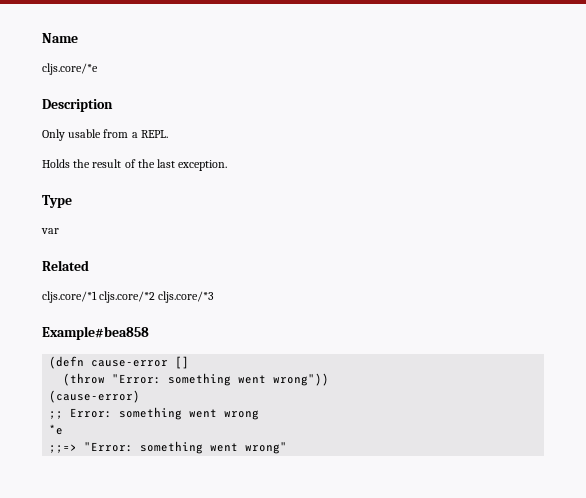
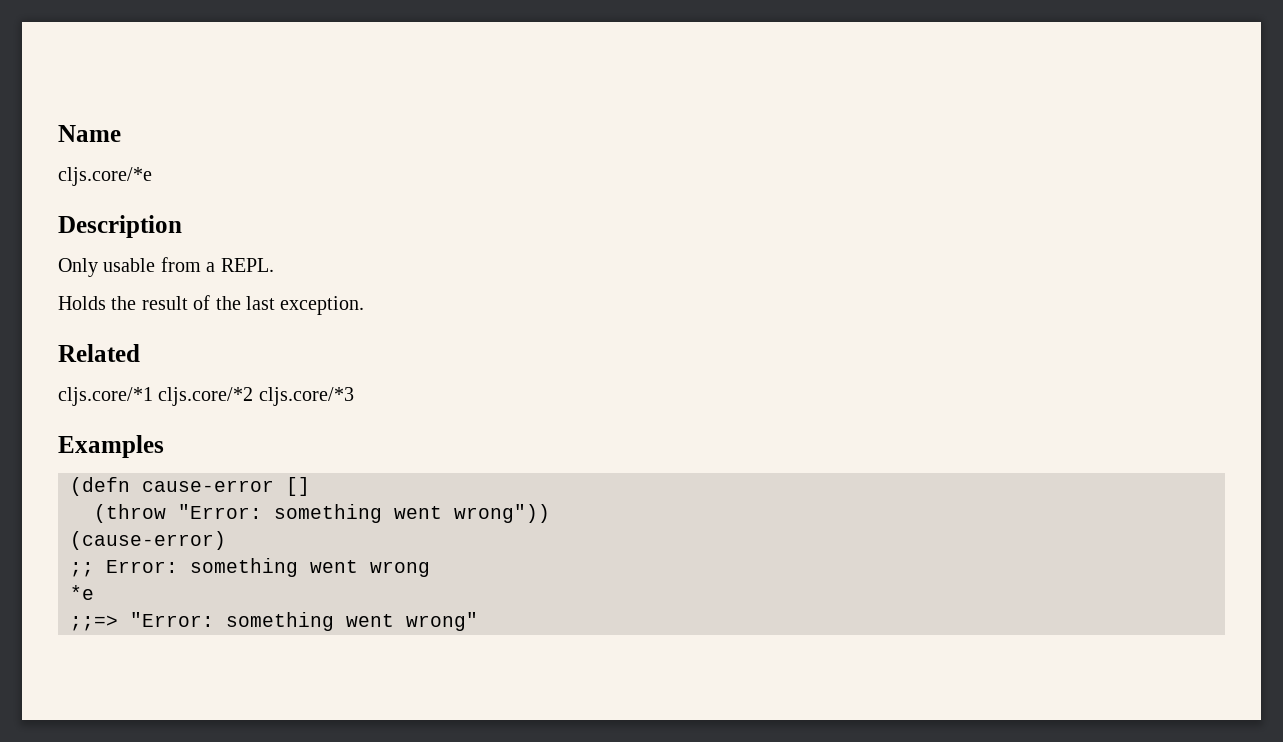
- Type
- var
- Example#bea858
+ Examples

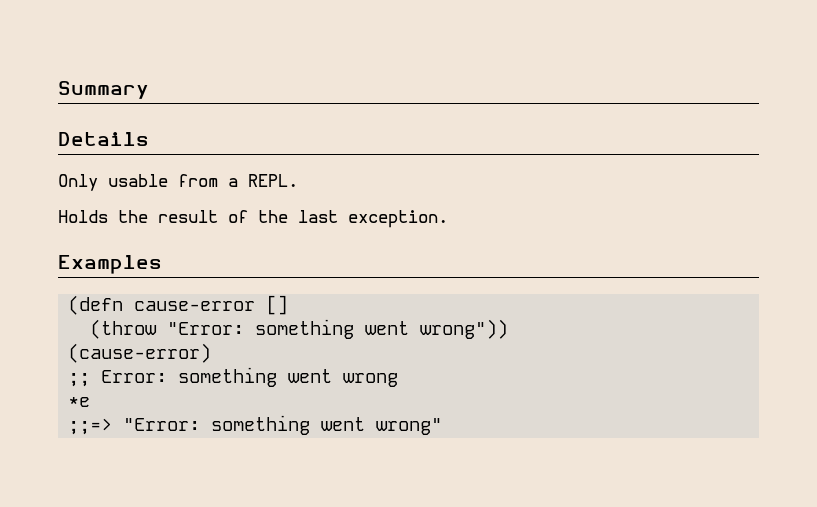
- Name
- cljs.core/*e
- Description
+ Summary
+ Details
- Related
- cljs.core/*1 cljs.core/*2 cljs.core/*3

